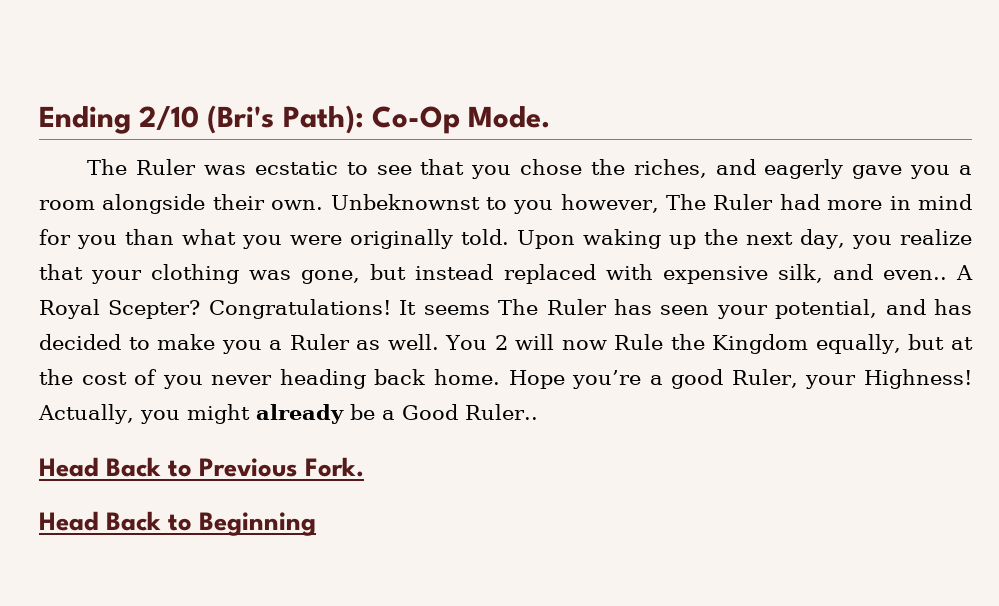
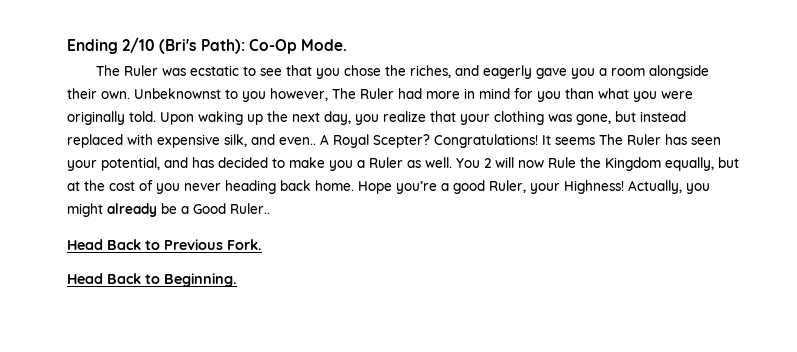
- Head Back to Beginning
+ Head Back to Beginning.

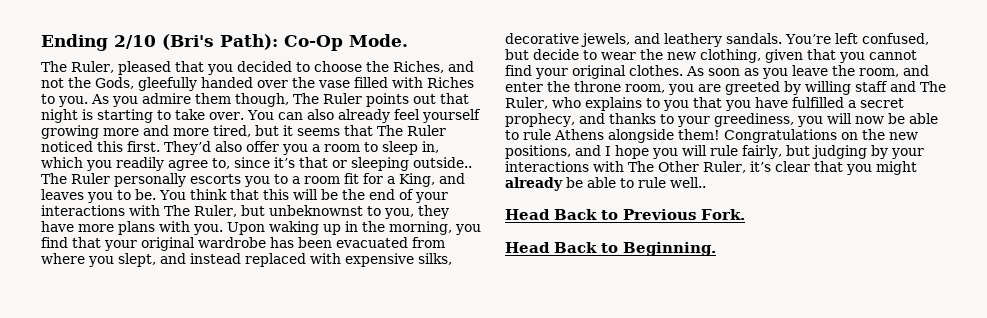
- The Ruler was ecstatic to see that you chose the riches, and eagerly gave you a room alongside their own. Unbeknownst to you however, The Ruler had more in mind for you than what you were originally told. Upon waking up the next day, you realize that your clothing was gone, but instead replaced with expensive silk, and even.. A Royal Scepter? Congratulations! It seems The Ruler has seen your potential, and has decided to make you a Ruler as well. You 2 will now Rule the Kingdom equally, but at the cost of you never heading back home. Hope you’re a good Ruler, your Highness! Actually, you might already be a Good Ruler..
+ The Ruler, pleased that you decided to choose the Riches, and not the Gods, gleefully handed over the vase filled with Riches to you. As you admire them though, The Ruler points out that night is starting to take over. You can also already feel yourself growing more and more tired, but it seems that The Ruler noticed this first. They’d also offer you a room to sleep in, which you readily agree to, since it’s that or sleeping outside.. The Ruler personally escorts you to a room fit for a King, and leaves you to be. You think that this will be the end of your interactions with The Ruler, but unbeknownst to you, they have more plans with you. Upon waking up in the morning, you find that your original wardrobe has been evacuated from where you slept, and instead replaced with expensive silks, decorative jewels, and leathery sandals. You’re left confused, but decide to wear the new clothing, given that you cannot find your original clothes. As soon as you leave the room, and enter the throne room, you are greeted by willing staff and The Ruler, who explains to you that you have fulfilled a secret prophecy, and thanks to your greediness, you will now be able to rule Athens alongside them! Congratulations on the new positions, and I hope you will rule fairly, but judging by your interactions with The Other Ruler, it’s clear that you might already be able to rule well..

